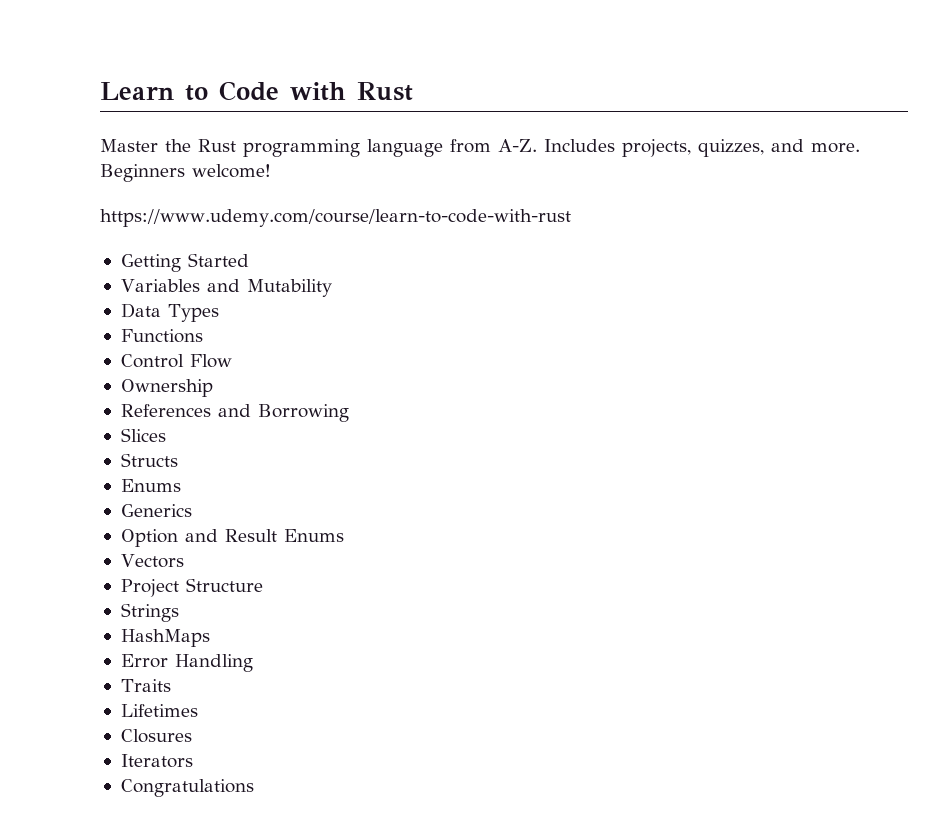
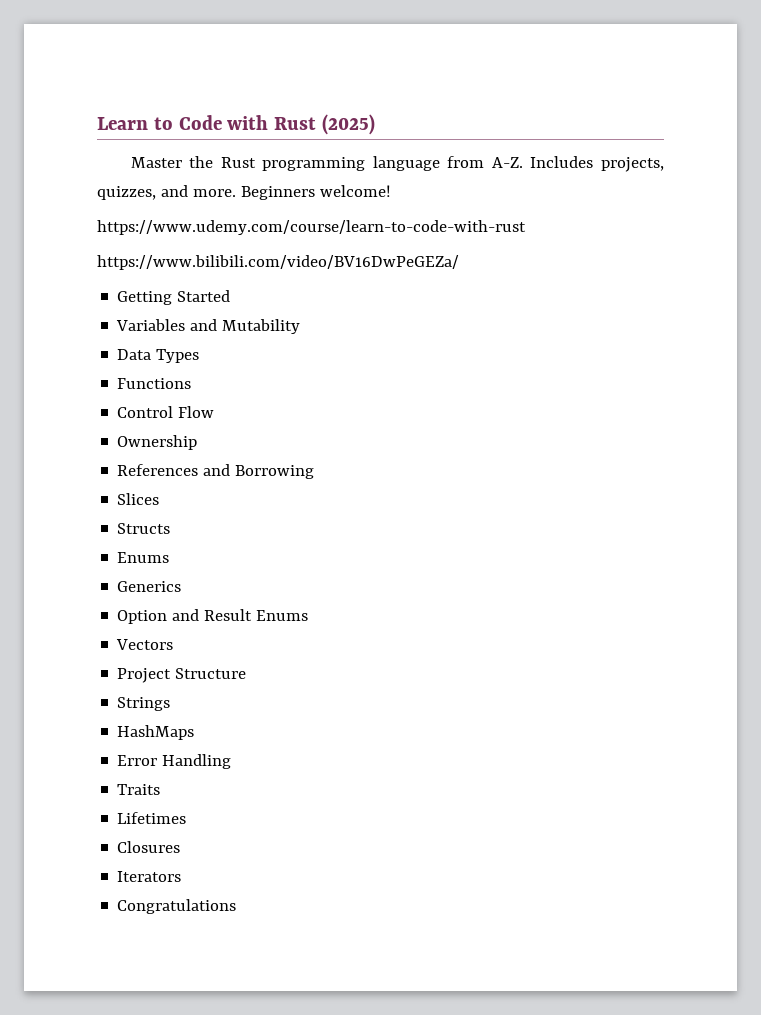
- Learn to Code with Rust
+ Learn to Code with Rust (2025)
+ https://www.bilibili.com/video/BV16DwPeGEZa/

